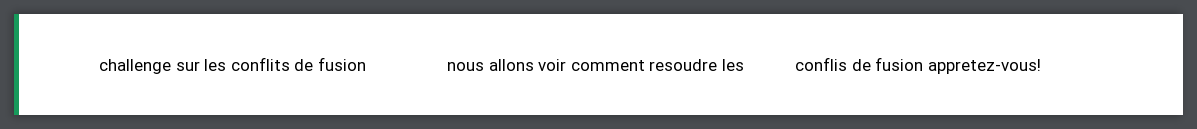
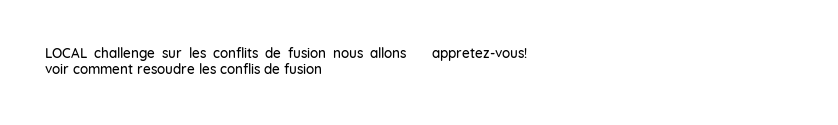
- challenge sur les conflits de fusion nous allons voir comment resoudre les conflis de fusion appretez-vous!
+ LOCAL challenge sur les conflits de fusion nous allons voir comment resoudre les conflis de fusion appretez-vous!

